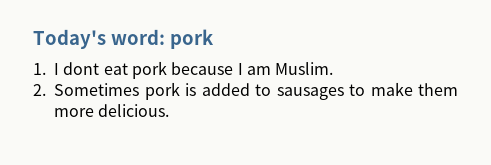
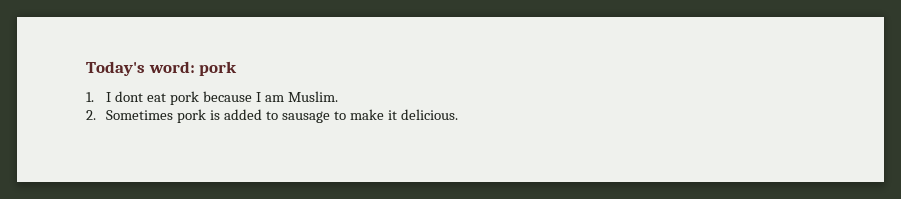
- 2. Sometimes pork is added to sausages to make them more delicious.
+ 2. Sometimes pork is added to sausage to make it delicious.

